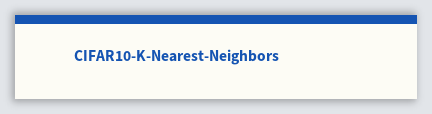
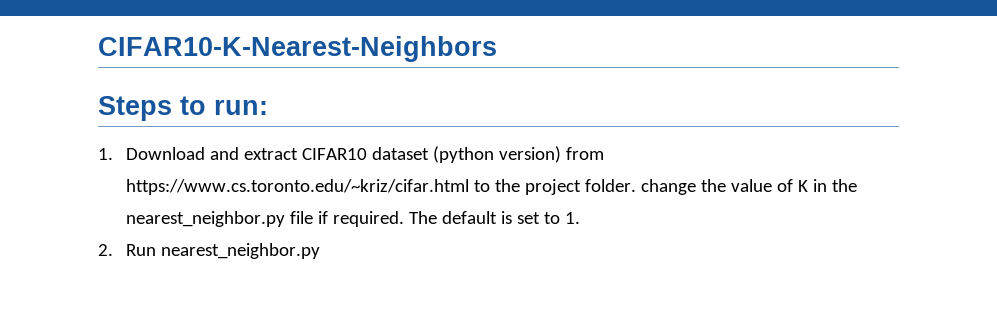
+ Steps to run:
+ 1. Download and extract CIFAR10 dataset (python version) from https://www.cs.toronto.edu/~kriz/cifar.html to the project folder. change the value of K in the nearest_neighbor.py file if required. The default is set to 1.
+ 2. Run nearest_neighbor.py

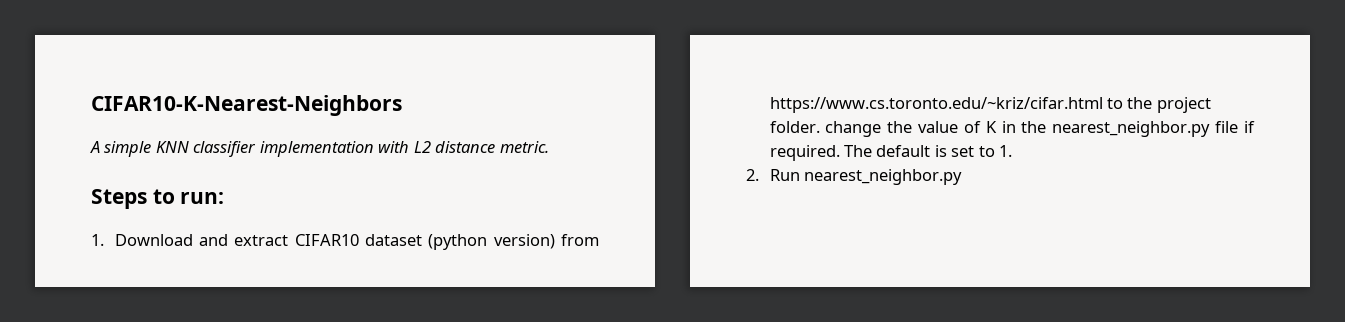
+ A simple KNN classifier implementation with L2 distance metric.

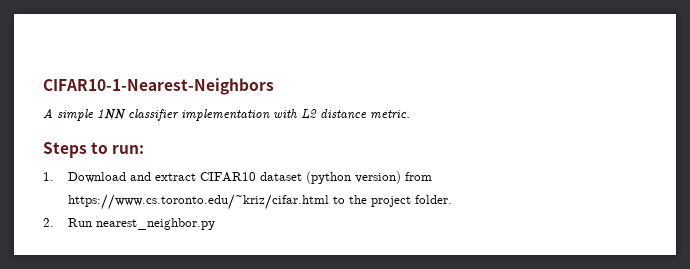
- CIFAR10-K-Nearest-Neighbors
+ CIFAR10-1-Nearest-Neighbors
- A simple KNN classifier implementation with L2 distance metric.
+ A simple 1NN classifier implementation with L2 distance metric.
- 1. Download and extract CIFAR10 dataset (python version) from https://www.cs.toronto.edu/~kriz/cifar.html to the project folder. change the value of K in the nearest_neighbor.py file if required. The default is set to 1.
+ 1. Download and extract CIFAR10 dataset (python version) from https://www.cs.toronto.edu/~kriz/cifar.html to the project folder.

